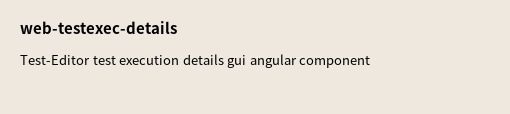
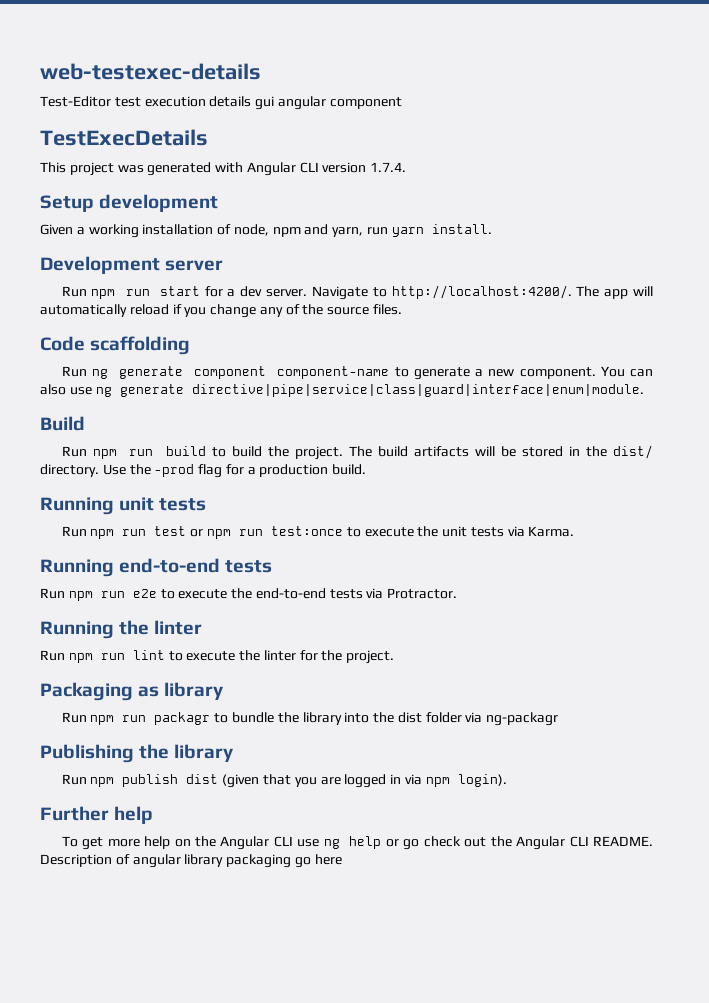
+ TestExecDetails
+ This project was generated with Angular CLI version 1.7.4.
+ Setup development
+ Given a working installation of node, npm and yarn, run yarn install.
+ Development server
+ Run npm run start for a dev server. Navigate to http://localhost:4200/. The app will automatically reload if you change any of the source files.
+ Code scaffolding
+ Run ng generate component component-name to generate a new component. You can also use ng generate directive|pipe|service|class|guard|interface|enum|module.
+ Build
+ Run npm run build to build the project. The build artifacts will be stored in the dist/ directory. Use the -prod flag for a production build.
+ Running unit tests
+ Run npm run test or npm run test:once to execute the unit tests via Karma.
+ Running end-to-end tests
+ Run npm run e2e to execute the end-to-end tests via Protractor.
+ Running the linter
+ Run npm run lint to execute the linter for the project.
+ Packaging as library
+ Run npm run packagr to bundle the library into the dist folder via ng-packagr
+ Publishing the library
+ Run npm publish dist (given that you are logged in via npm login).
+ Further help
+ To get more help on the Angular CLI use ng help or go check out the Angular CLI README. Description of angular library packaging go here

